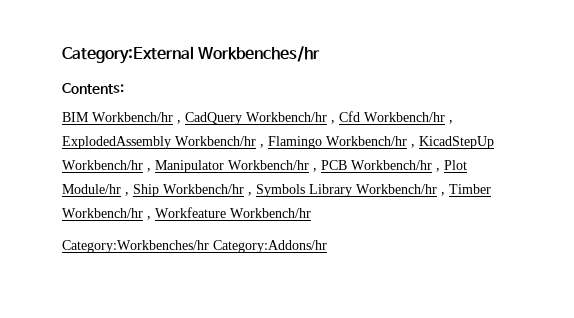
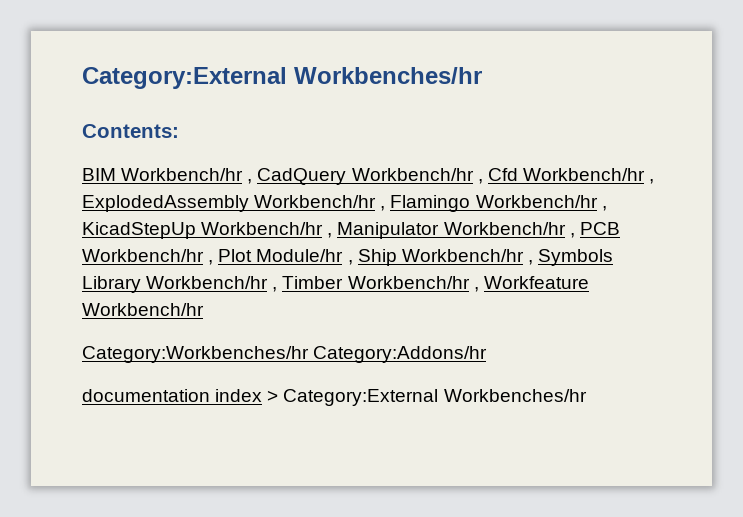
+ documentation index > Category:External Workbenches/hr

